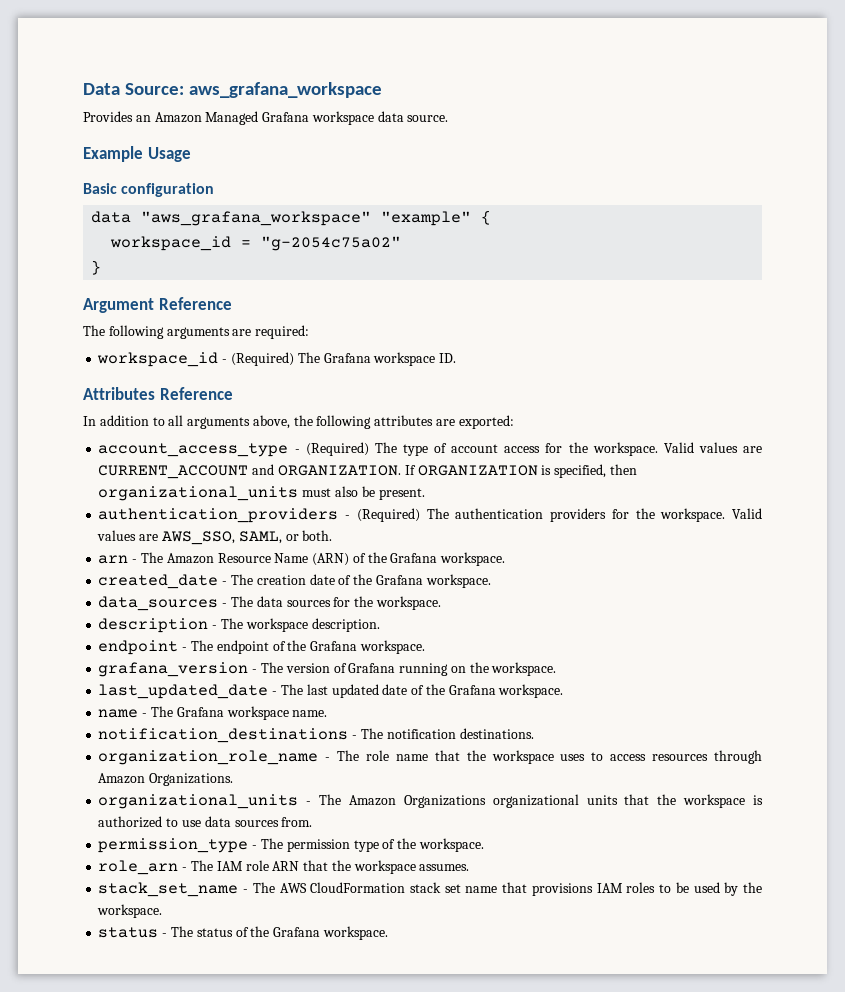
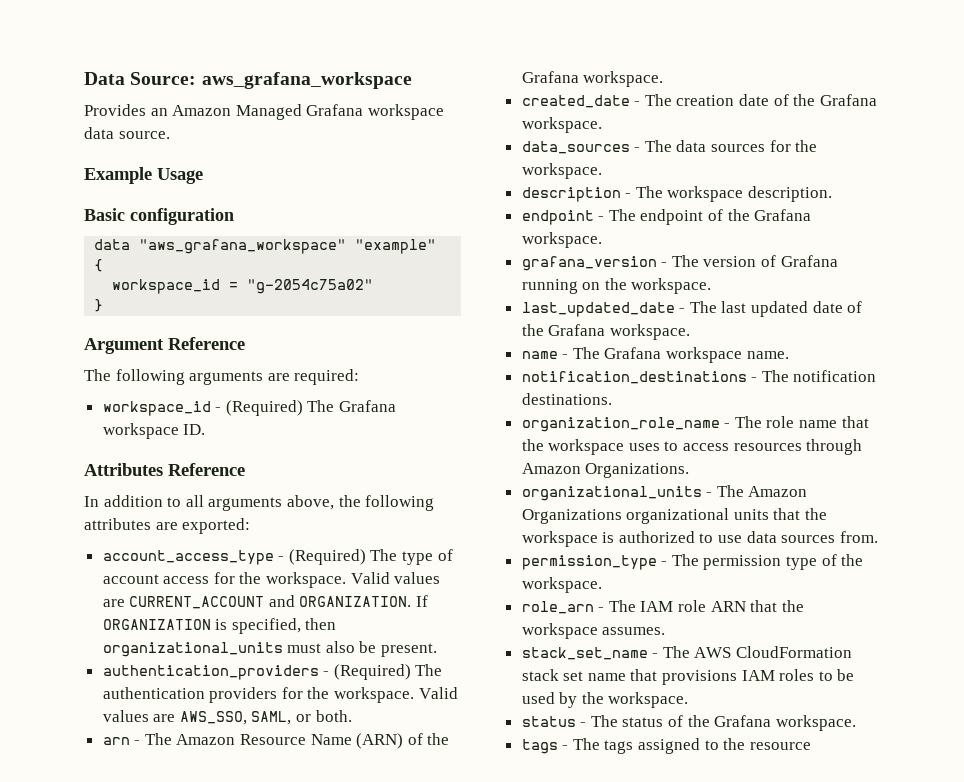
+ tags - The tags assigned to the resource

